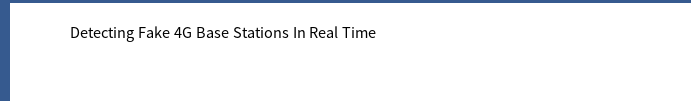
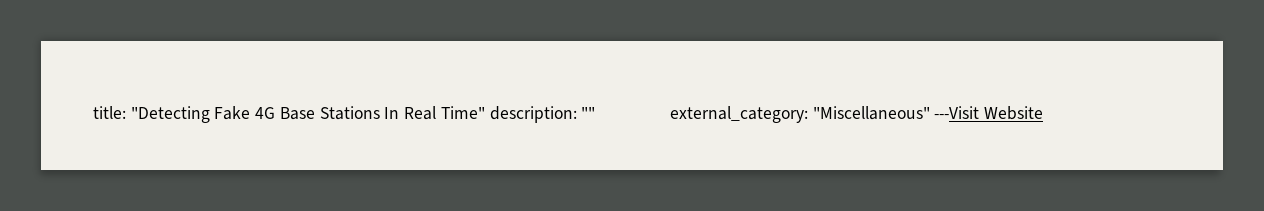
- Detecting Fake 4G Base Stations In Real Time
+ title: "Detecting Fake 4G Base Stations In Real Time" description: "" external_category: "Miscellaneous" ---Visit Website

